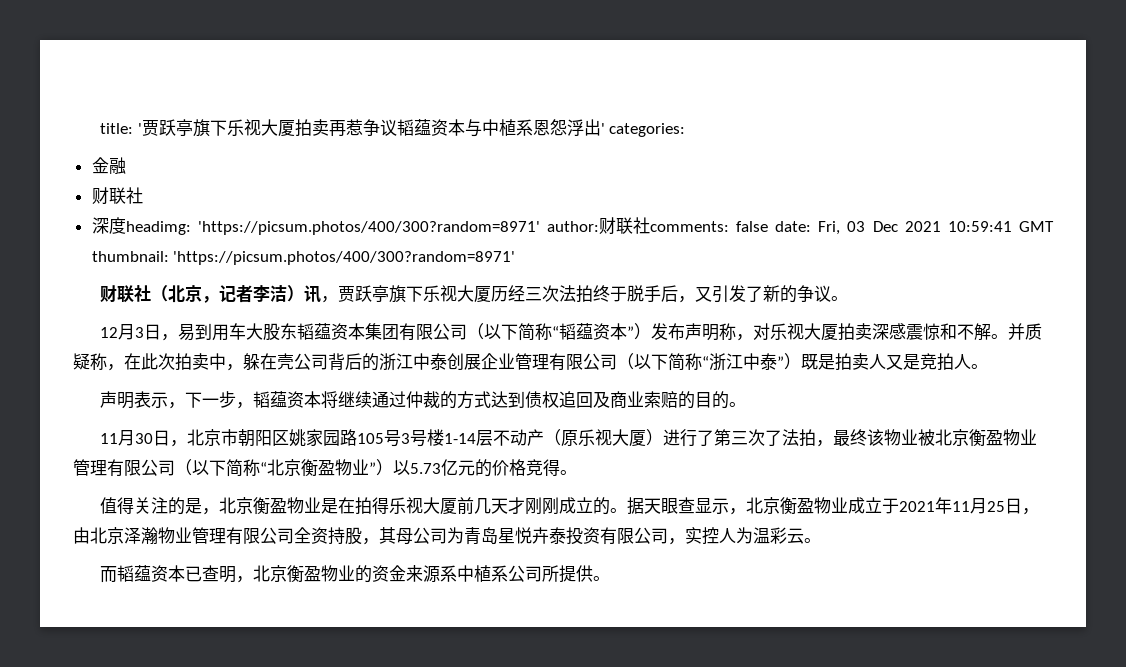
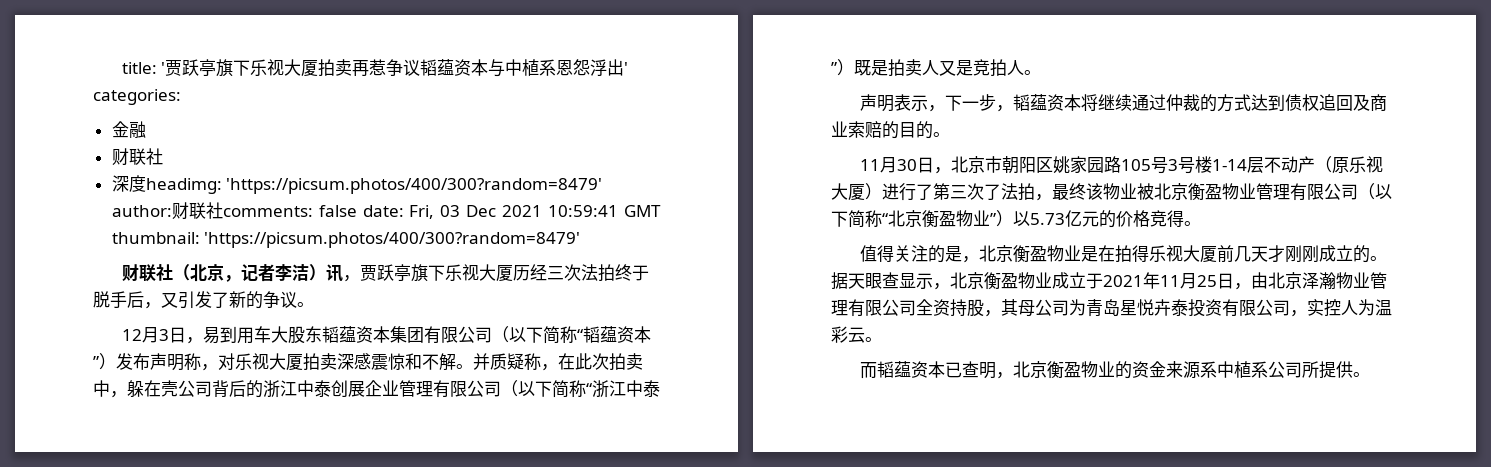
- 深度headimg: 'https://picsum.photos/400/300?random=8971' author:财联社comments: false date: Fri, 03 Dec 2021 10:59:41 GMT thumbnail: 'https://picsum.photos/400/300?random=8971'
+ 深度headimg: 'https://picsum.photos/400/300?random=8479' author:财联社comments: false date: Fri, 03 Dec 2021 10:59:41 GMT thumbnail: 'https://picsum.photos/400/300?random=8479'

